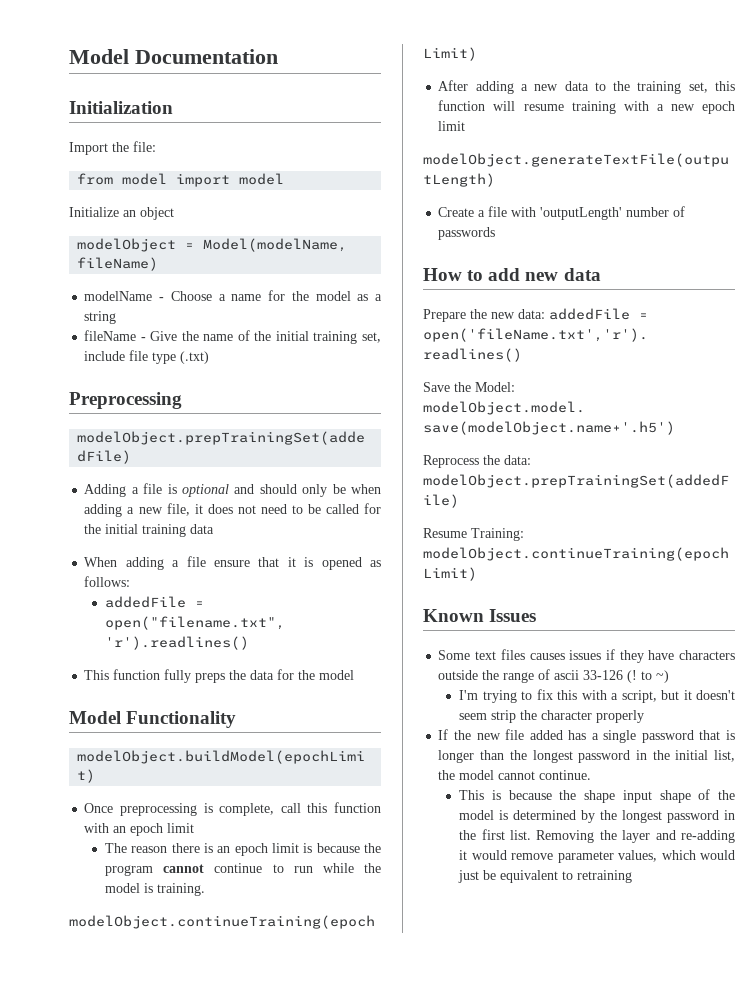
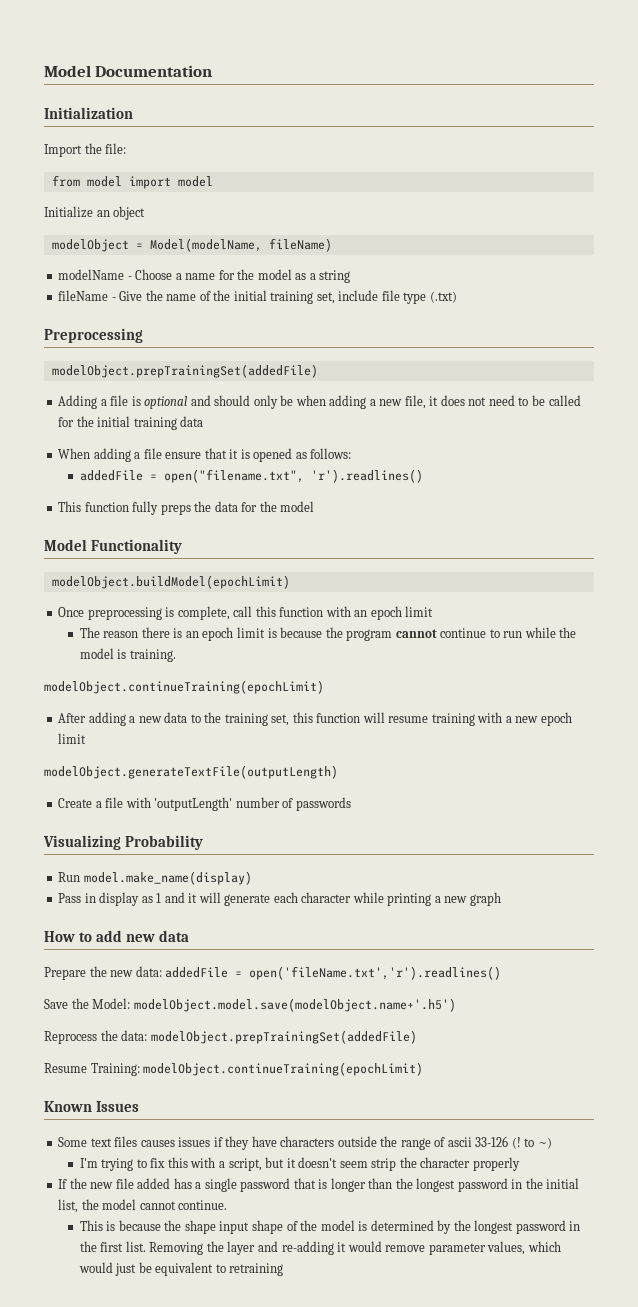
+ Visualizing Probability
+ Run model.make_name(display)
+ Pass in display as 1 and it will generate each character while printing a new graph

